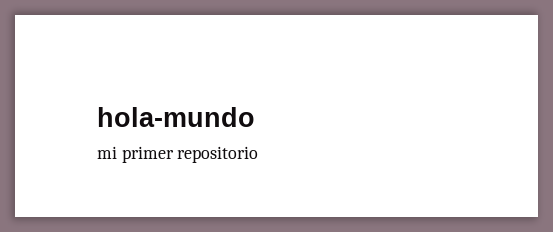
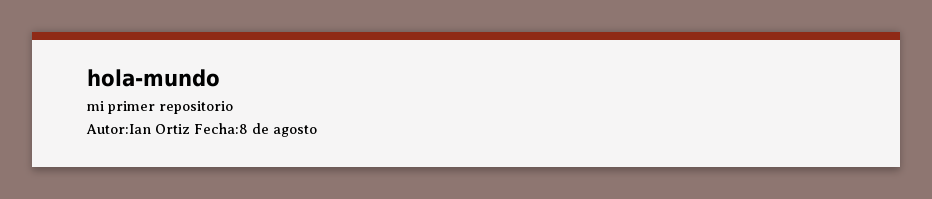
+ Autor:Ian Ortiz Fecha:8 de agosto

